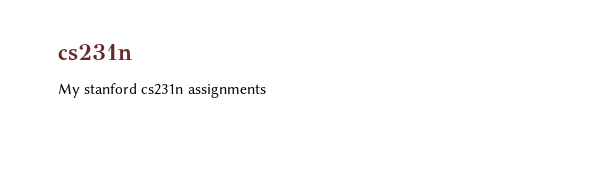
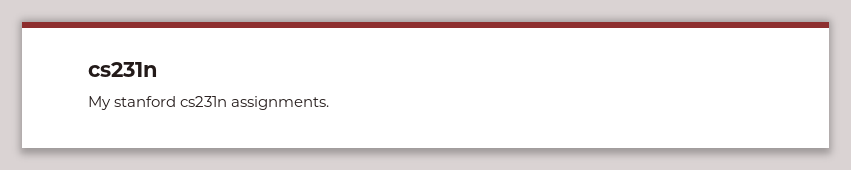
- My stanford cs231n assignments
+ My stanford cs231n assignments.

